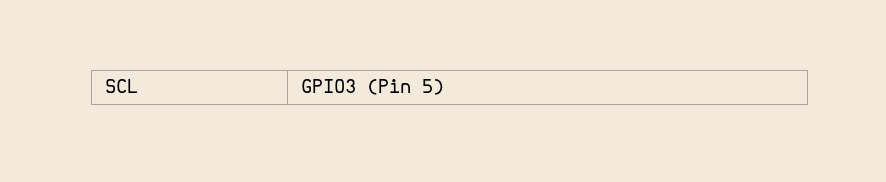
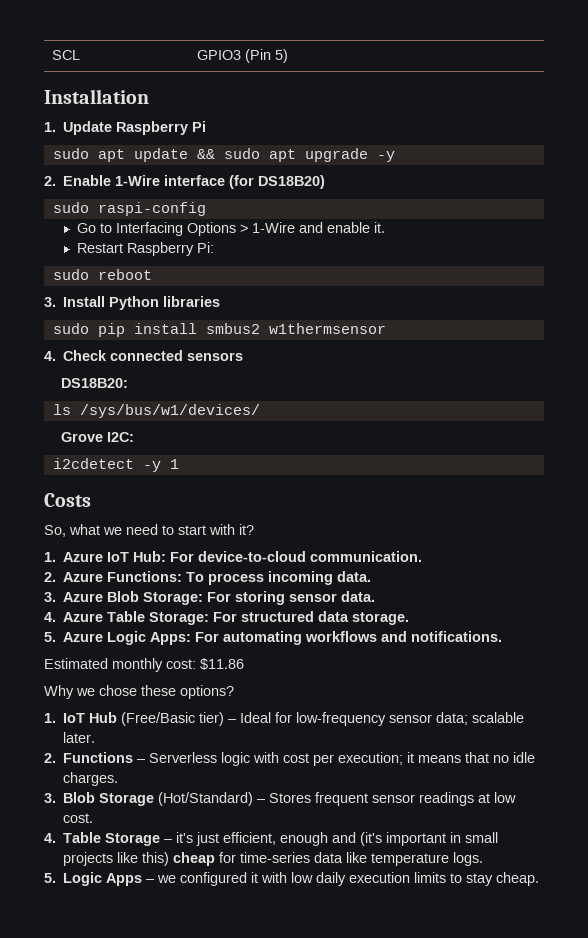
+ Installation
+ 1. Update Raspberry Pi
+ sudo apt update && sudo apt upgrade -y
+ 2. Enable 1-Wire interface (for DS18B20)
+ sudo raspi-config
+ Go to Interfacing Options > 1-Wire and enable it.
+ Restart Raspberry Pi:
+ sudo reboot
+ 3. Install Python libraries
+ sudo pip install smbus2 w1thermsensor
+ 4. Check connected sensors
+ DS18B20:
+ ls /sys/bus/w1/devices/
+ Grove I2C:
+ i2cdetect -y 1
+ Costs
+ So, what we need to start with it?
+ 1. Azure IoT Hub: For device-to-cloud communication.
+ 2. Azure Functions: To process incoming data.
+ 3. Azure Blob Storage: For storing sensor data.
+ 4. Azure Table Storage: For structured data storage.
+ 5. Azure Logic Apps: For automating workflows and notifications.
+ Estimated monthly cost: $11.86
+ Why we chose these options?
+ 1. IoT Hub (Free/Basic tier) – Ideal for low-frequency sensor data; scalable later.
+ 2. Functions – Serverless logic with cost per execution; it means that no idle charges.
+ 3. Blob Storage (Hot/Standard) – Stores frequent sensor readings at low cost.
+ 4. Table Storage – it's just efficient, enough and (it's important in small projects like this) cheap for time-series data like temperature logs.
+ 5. Logic Apps – we configured it with low daily execution limits to stay cheap.

